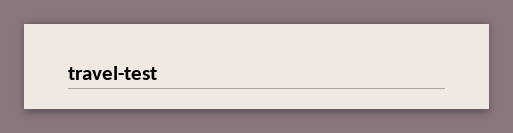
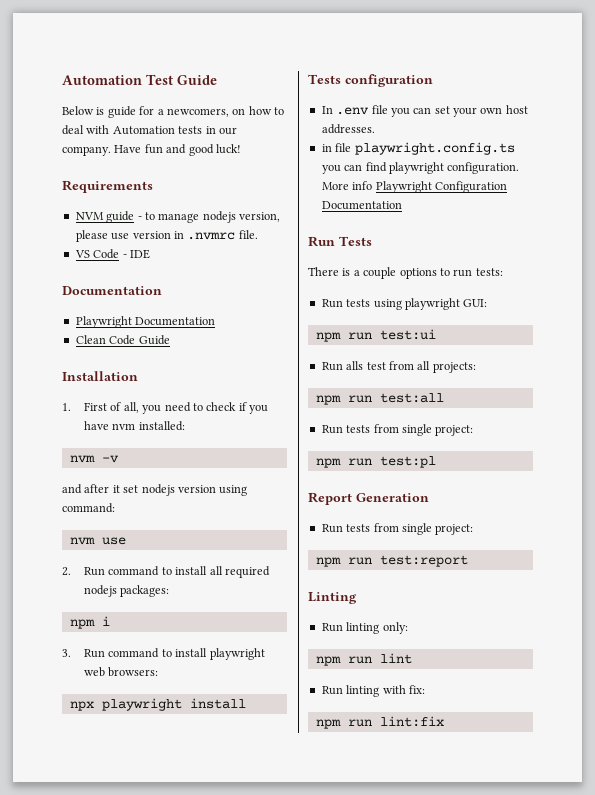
- travel-test
+ Automation Test Guide
+ Below is guide for a newcomers, on how to deal with Automation tests in our company. Have fun and good luck!
+ Requirements
+ NVM guide - to manage nodejs version, please use version in .nvmrc file.
+ VS Code - IDE
+ Documentation
+ Playwright Documentation
+ Clean Code Guide
+ Installation
+ 1. First of all, you need to check if you have nvm installed:
+ nvm -v
+ and after it set nodejs version using command:
+ nvm use
+ 2. Run command to install all required nodejs packages:
+ npm i
+ 3. Run command to install playwright web browsers:
+ npx playwright install
+ Tests configuration
+ In .env file you can set your own host addresses.
+ in file playwright.config.ts you can find playwright configuration. More info Playwright Configuration Documentation
+ Run Tests
+ There is a couple options to run tests:
+ Run tests using playwright GUI:
+ npm run test:ui
+ Run alls test from all projects:
+ npm run test:all
+ Run tests from single project:
+ npm run test:pl
+ Report Generation
+ Run tests from single project:
+ npm run test:report
+ Linting
+ Run linting only:
+ npm run lint
+ Run linting with fix:
+ npm run lint:fix

